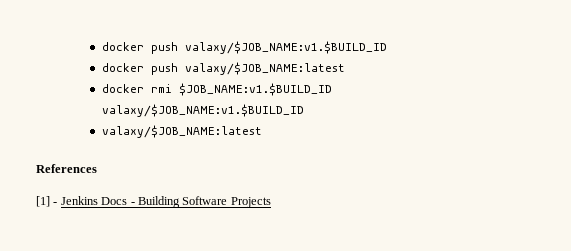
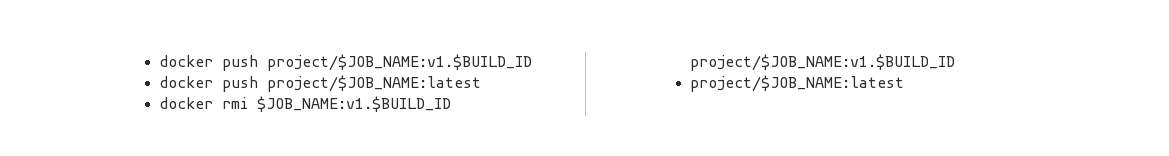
- docker push valaxy/$JOB_NAME:v1.$BUILD_ID
- docker push valaxy/$JOB_NAME:latest
+ docker push project/$JOB_NAME:v1.$BUILD_ID
+ docker push project/$JOB_NAME:latest
- docker rmi $JOB_NAME:v1.$BUILD_ID valaxy/$JOB_NAME:v1.$BUILD_ID
- valaxy/$JOB_NAME:latest
- References
- [1] - Jenkins Docs - Building Software Projects
+ docker rmi $JOB_NAME:v1.$BUILD_ID project/$JOB_NAME:v1.$BUILD_ID
+ project/$JOB_NAME:latest

